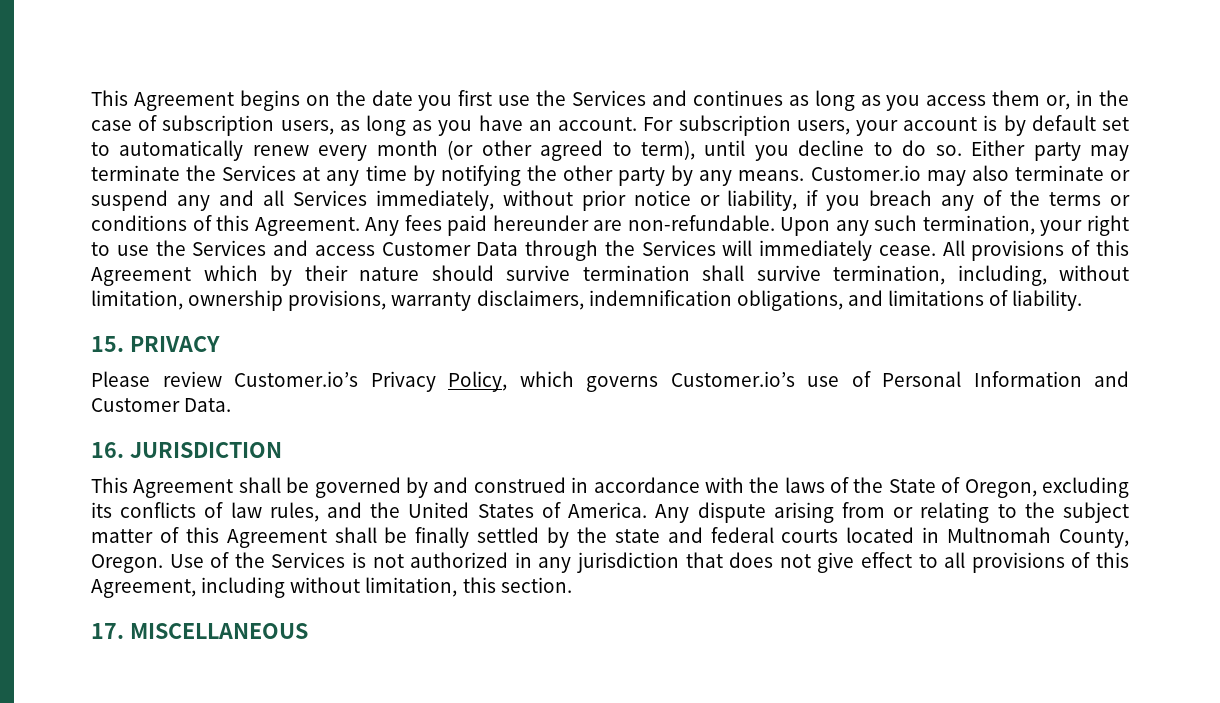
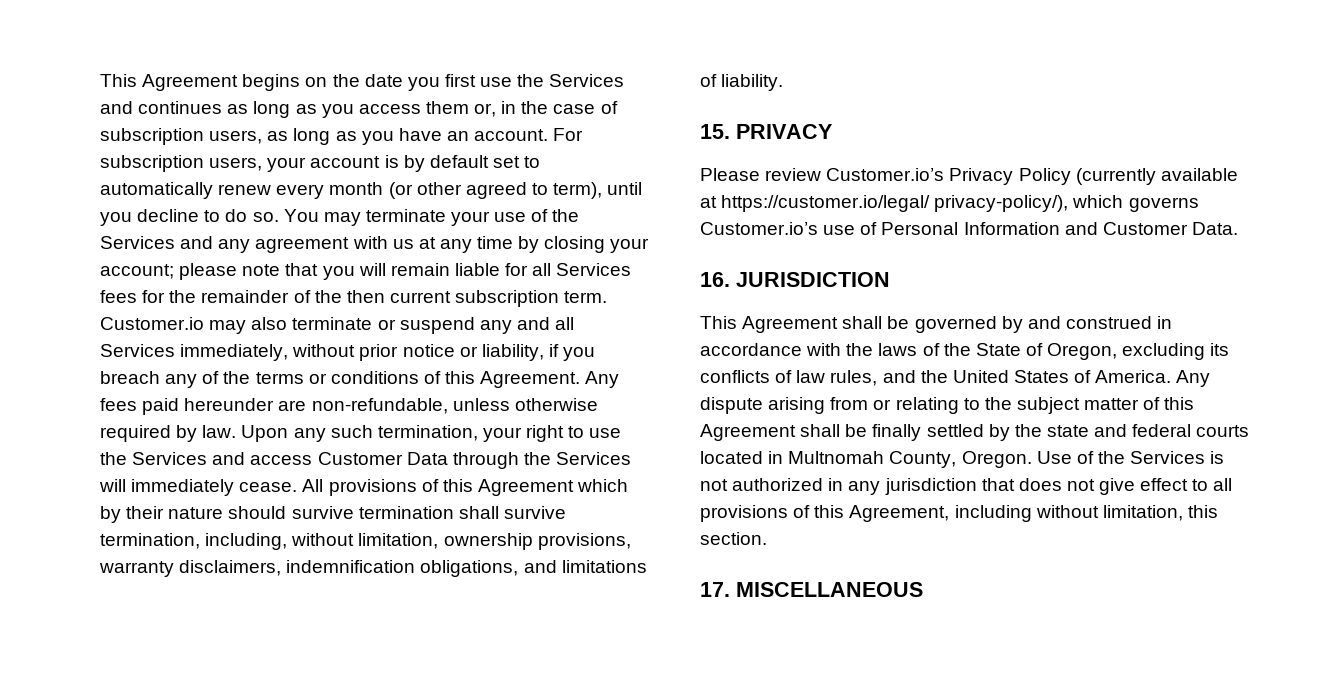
- Either party may terminate the Services at any time by notifying the other party by any means.
+ You may terminate your use of the Services and any agreement with us at any time by closing your account; please note that you will remain liable for all Services fees for the remainder of the then current subscription term.
- Any fees paid hereunder are non-refundable.
+ Any fees paid hereunder are non-refundable, unless otherwise required by law.
- Please review Customer.io’s Privacy Policy, which governs Customer.io’s use of Personal Information and Customer Data.
+ Please review Customer.io’s Privacy Policy (currently available at https://customer.io/legal/ privacy-policy/), which governs Customer.io’s use of Personal Information and Customer Data.

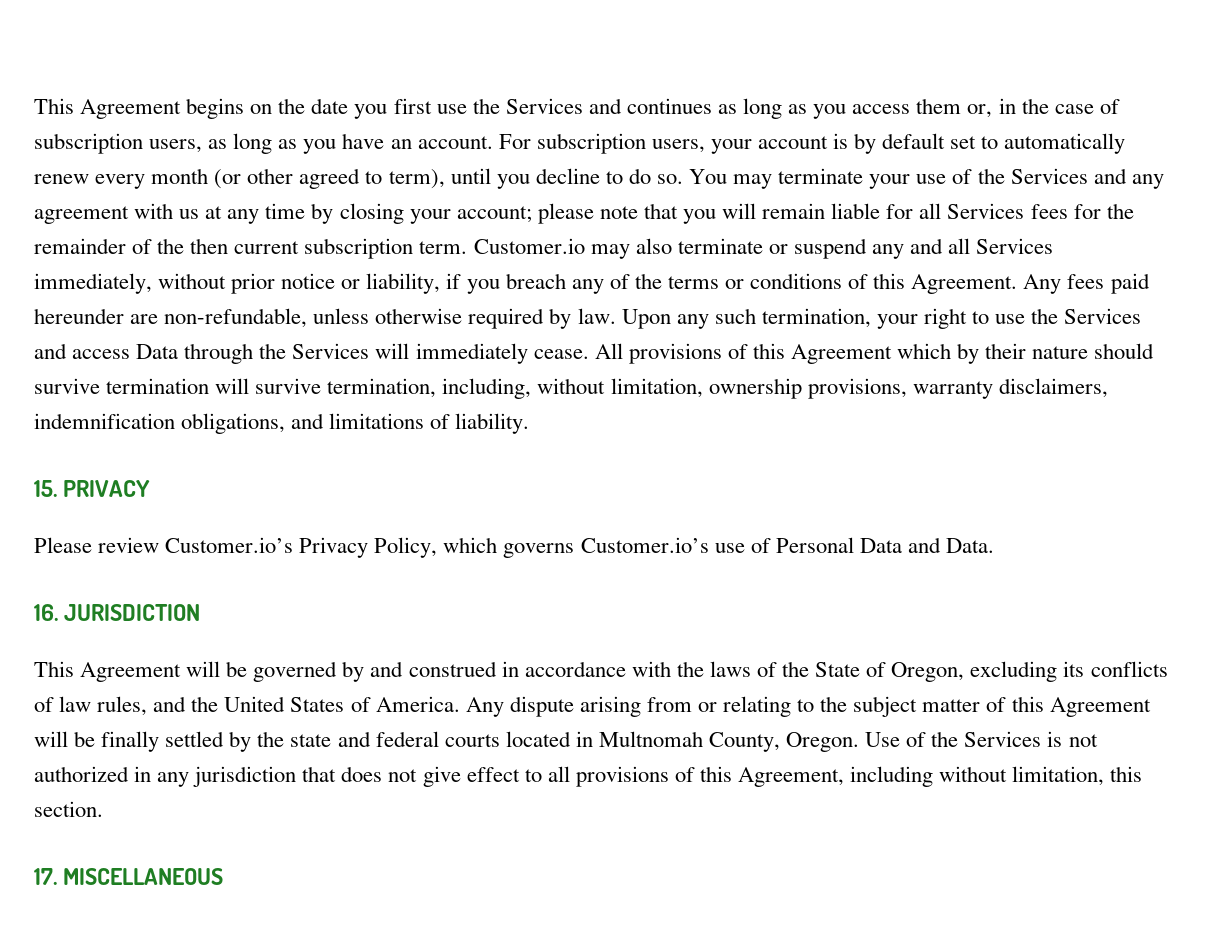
- Upon any such termination, your right to use the Services and access Customer Data through the Services will immediately cease.
+ Upon any such termination, your right to use the Services and access Data through the Services will immediately cease.
- All provisions of this Agreement which by their nature should survive termination shall survive termination, including, without limitation, ownership provisions, warranty disclaimers, indemnification obligations, and limitations of liability.
+ All provisions of this Agreement which by their nature should survive termination will survive termination, including, without limitation, ownership provisions, warranty disclaimers, indemnification obligations, and limitations of liability.
- Please review Customer.io’s Privacy Policy (currently available at https://customer.io/legal/ privacy-policy/), which governs Customer.io’s use of Personal Information and Customer Data.
+ Please review Customer.io’s Privacy Policy, which governs Customer.io’s use of Personal Data and Data.
- This Agreement shall be governed by and construed in accordance with the laws of the State of Oregon, excluding its conflicts of law rules, and the United States of America.
+ This Agreement will be governed by and construed in accordance with the laws of the State of Oregon, excluding its conflicts of law rules, and the United States of America.
- Any dispute arising from or relating to the subject matter of this Agreement shall be finally settled by the state and federal courts located in Multnomah County, Oregon.
+ Any dispute arising from or relating to the subject matter of this Agreement will be finally settled by the state and federal courts located in Multnomah County, Oregon.

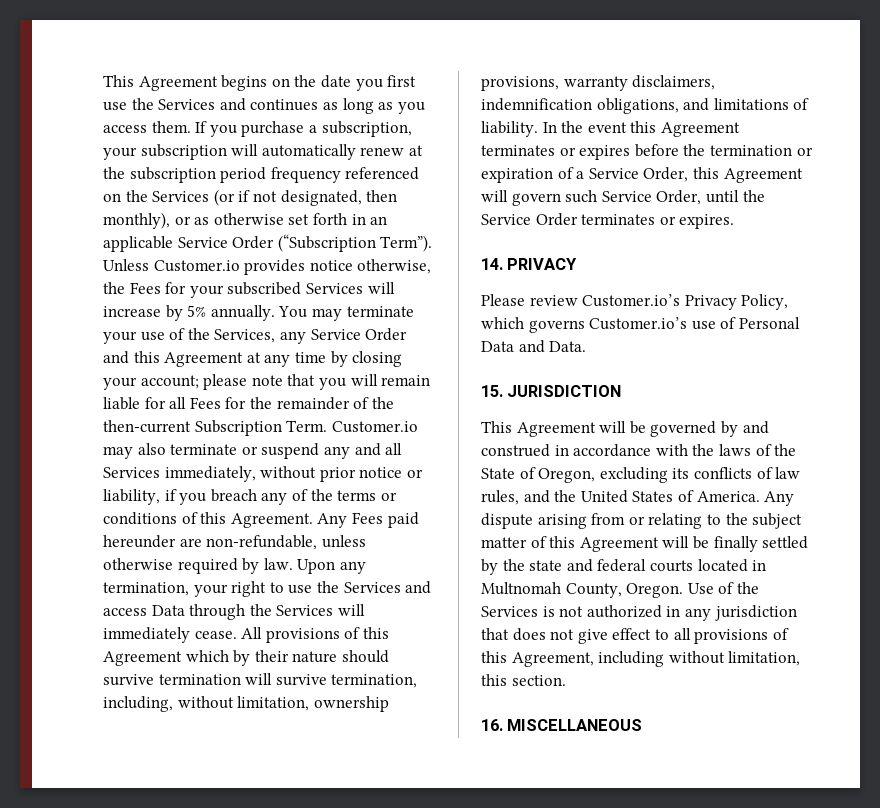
- This Agreement begins on the date you first use the Services and continues as long as you access them or, in the case of subscription users, as long as you have an account. For subscription users, your account is by default set to automatically renew every month (or other agreed to term), until you decline to do so.
+ This Agreement begins on the date you first use the Services and continues as long as you access them. If you purchase a subscription, your subscription will automatically renew at the subscription period frequency referenced on the Services (or if not designated, then monthly), or as otherwise set forth in an applicable Service Order (“Subscription Term”). Unless Customer.io provides notice otherwise, the Fees for your subscribed Services will increase by 5% annually.
- You may terminate your use of the Services and any agreement with us at any time by closing your account; please note that you will remain liable for all Services fees for the remainder of the then current subscription term.
+ You may terminate your use of the Services, any Service Order and this Agreement at any time by closing your account; please note that you will remain liable for all Fees for the remainder of the then-current Subscription Term.
- Any fees paid hereunder are non-refundable, unless otherwise required by law.
+ Any Fees paid hereunder are non-refundable, unless otherwise required by law.
- Upon any such termination, your right to use the Services and access Data through the Services will immediately cease.
+ Upon any termination, your right to use the Services and access Data through the Services will immediately cease.
- All provisions of this Agreement which by their nature should survive termination will survive termination, including, without limitation, ownership provisions, warranty disclaimers, indemnification obligations, and limitations of liability.
- 15. PRIVACY
+ All provisions of this Agreement which by their nature should survive termination will survive termination, including, without limitation, ownership provisions, warranty disclaimers, indemnification obligations, and limitations of liability. In the event this Agreement terminates or expires before the termination or expiration of a Service Order, this Agreement will govern such Service Order, until the Service Order terminates or expires.
+ 14. PRIVACY
- 16. JURISDICTION
+ 15. JURISDICTION
- 17. MISCELLANEOUS
+ 16. MISCELLANEOUS

